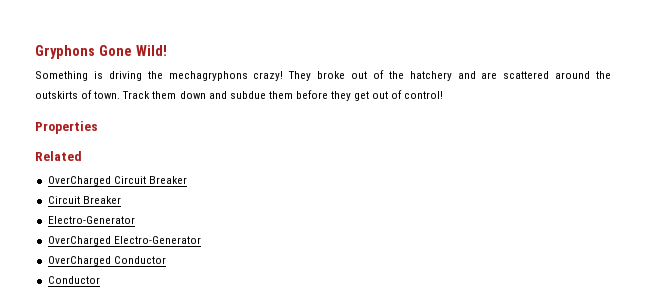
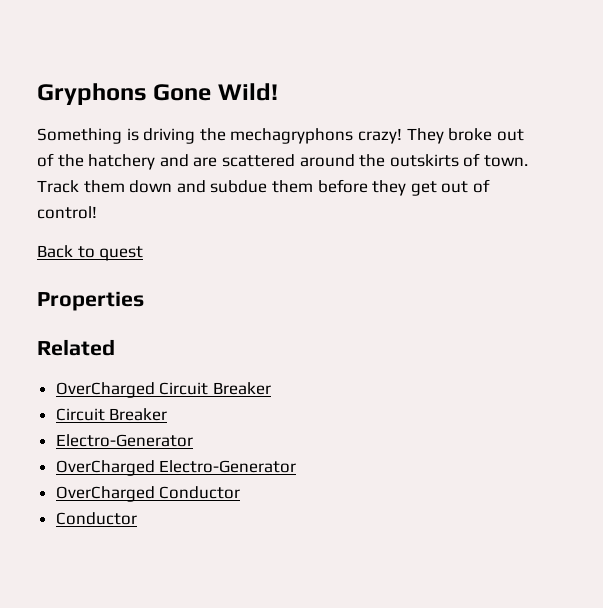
+ Back to quest

